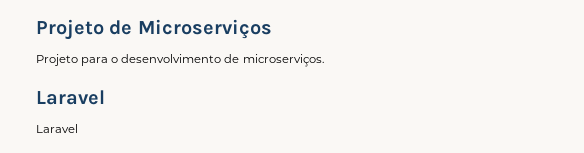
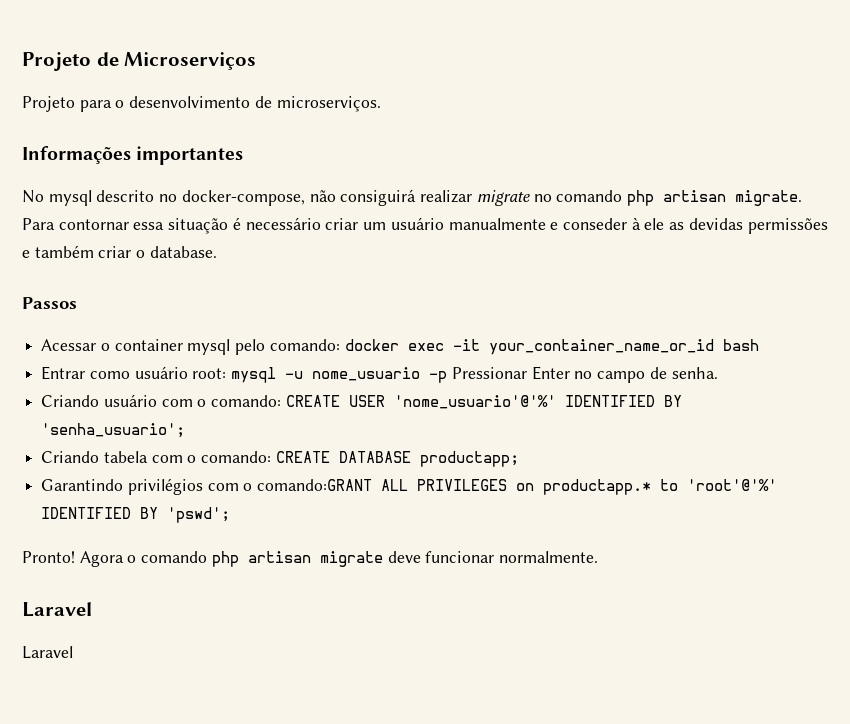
+ Informações importantes
+ No mysql descrito no docker-compose, não consiguirá realizar migrate no comando php artisan migrate. Para contornar essa situação é necessário criar um usuário manualmente e conseder à ele as devidas permissões e também criar o database.
+ Passos
+ Acessar o container mysql pelo comando: docker exec -it your_container_name_or_id bash
+ Entrar como usuário root: mysql -u nome_usuario -p Pressionar Enter no campo de senha.
+ Criando usuário com o comando: CREATE USER 'nome_usuario'@'%' IDENTIFIED BY 'senha_usuario';
+ Criando tabela com o comando: CREATE DATABASE productapp;
+ Garantindo privilégios com o comando:GRANT ALL PRIVILEGES on productapp.* to 'root'@'%' IDENTIFIED BY 'pswd';
+ Pronto! Agora o comando php artisan migrate deve funcionar normalmente.

